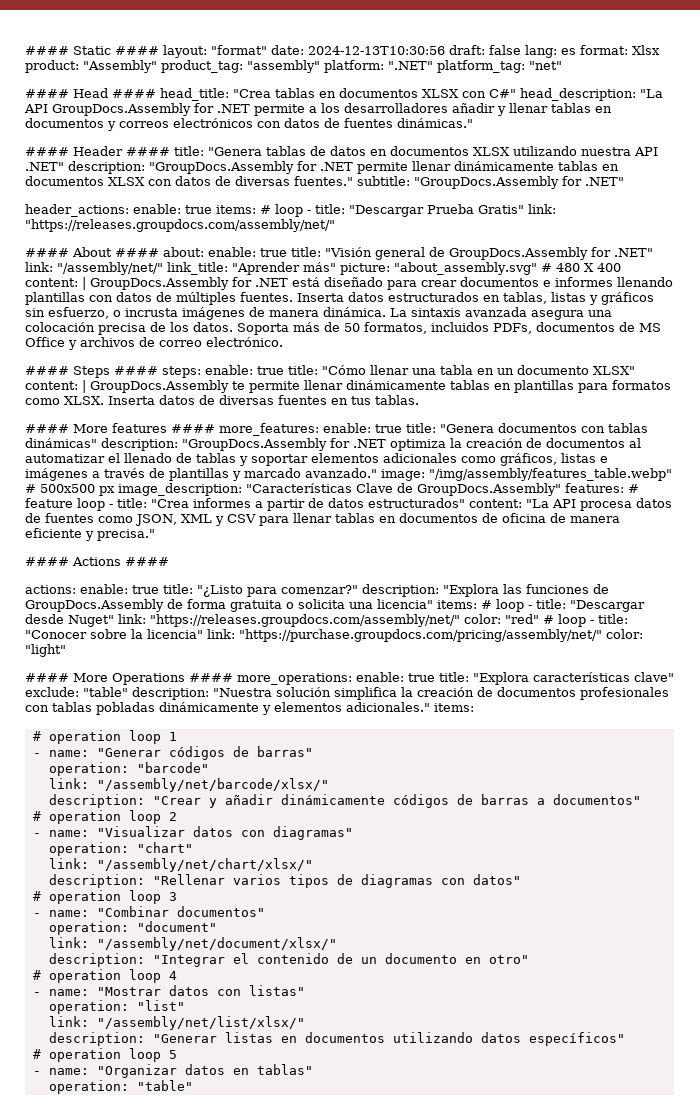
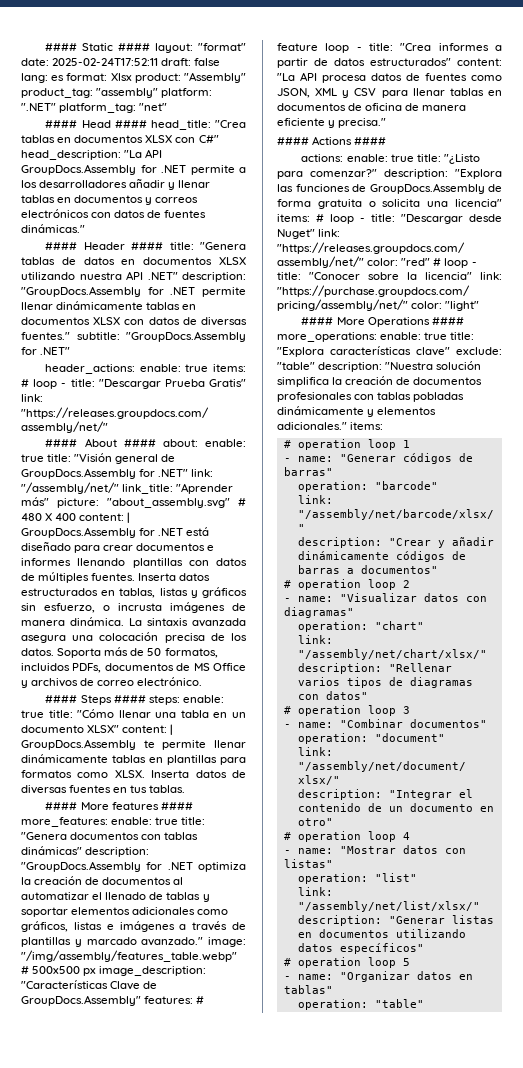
- #### Static #### layout: "format" date: 2024-12-13T10:30:56 draft: false lang: es format: Xlsx product: "Assembly" product_tag: "assembly" platform: ".NET" platform_tag: "net"
+ #### Static #### layout: "format" date: 2025-02-24T17:52:11 draft: false lang: es format: Xlsx product: "Assembly" product_tag: "assembly" platform: ".NET" platform_tag: "net"

